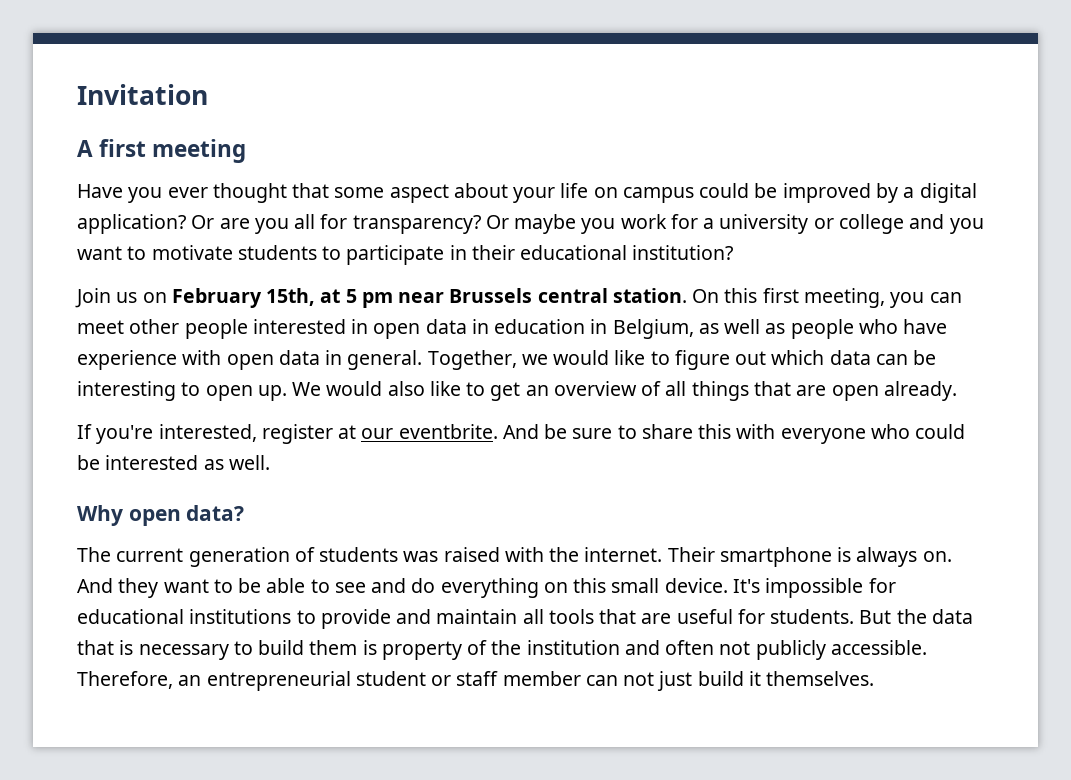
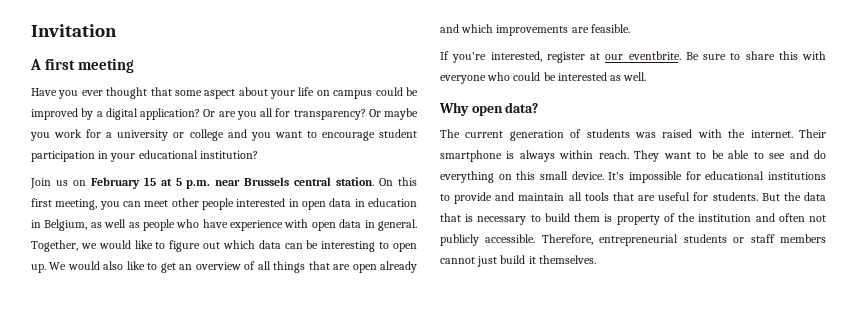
- Or maybe you work for a university or college and you want to motivate students to participate in their educational institution?
+ Or maybe you work for a university or college and you want to encourage student participation in your educational institution?
- Join us on February 15th, at 5 pm near Brussels central station.
+ Join us on February 15 at 5 p.m. near Brussels central station.
- We would also like to get an overview of all things that are open already.
+ We would also like to get an overview of all things that are open already and which improvements are feasible.
- And be sure to share this with everyone who could be interested as well.
+ Be sure to share this with everyone who could be interested as well.
- Their smartphone is always on. And they want to be able to see and do everything on this small device.
+ Their smartphone is always within reach. They want to be able to see and do everything on this small device.
- Therefore, an entrepreneurial student or staff member can not just build it themselves.
+ Therefore, entrepreneurial students or staff members cannot just build it themselves.

